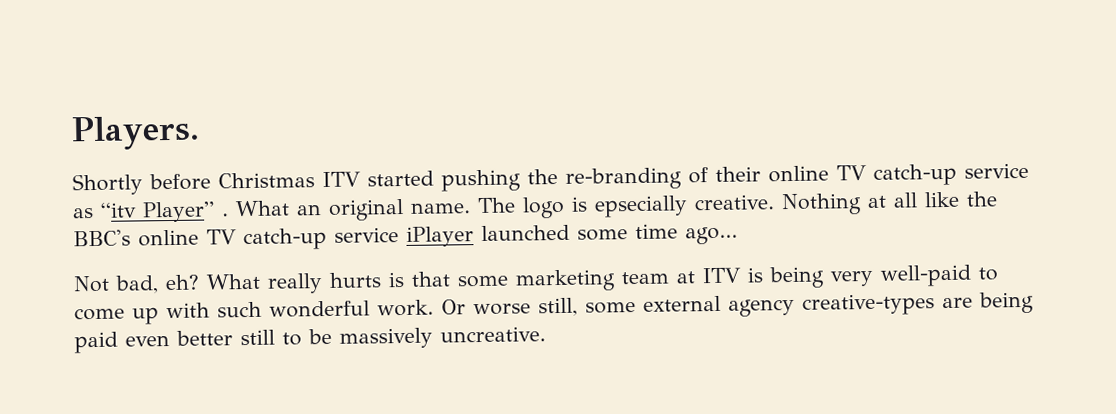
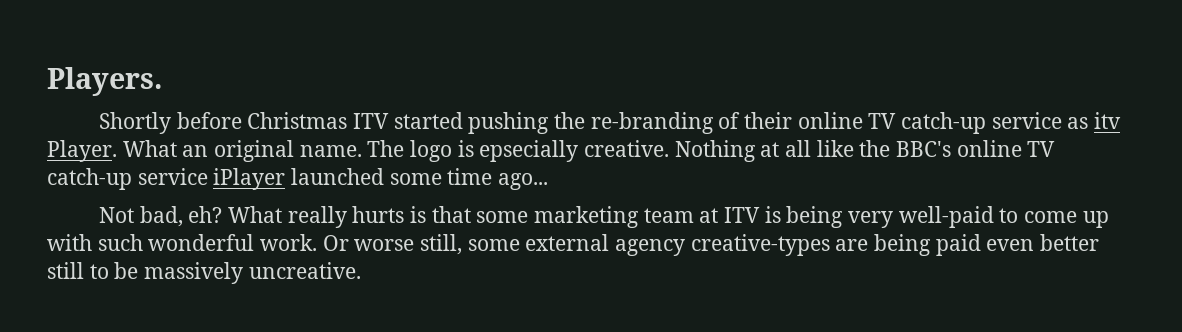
- Shortly before Christmas ITV started pushing the re-branding of their online TV catch-up service as “itv Player” .
+ Shortly before Christmas ITV started pushing the re-branding of their online TV catch-up service as itv Player.

